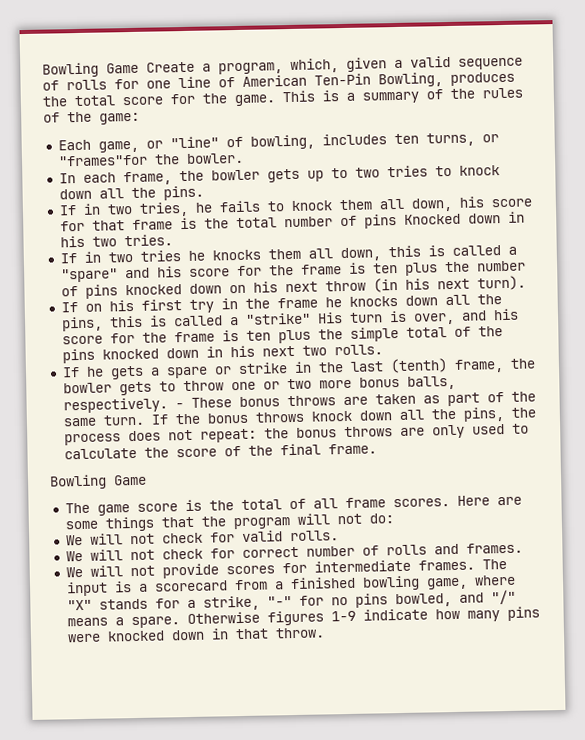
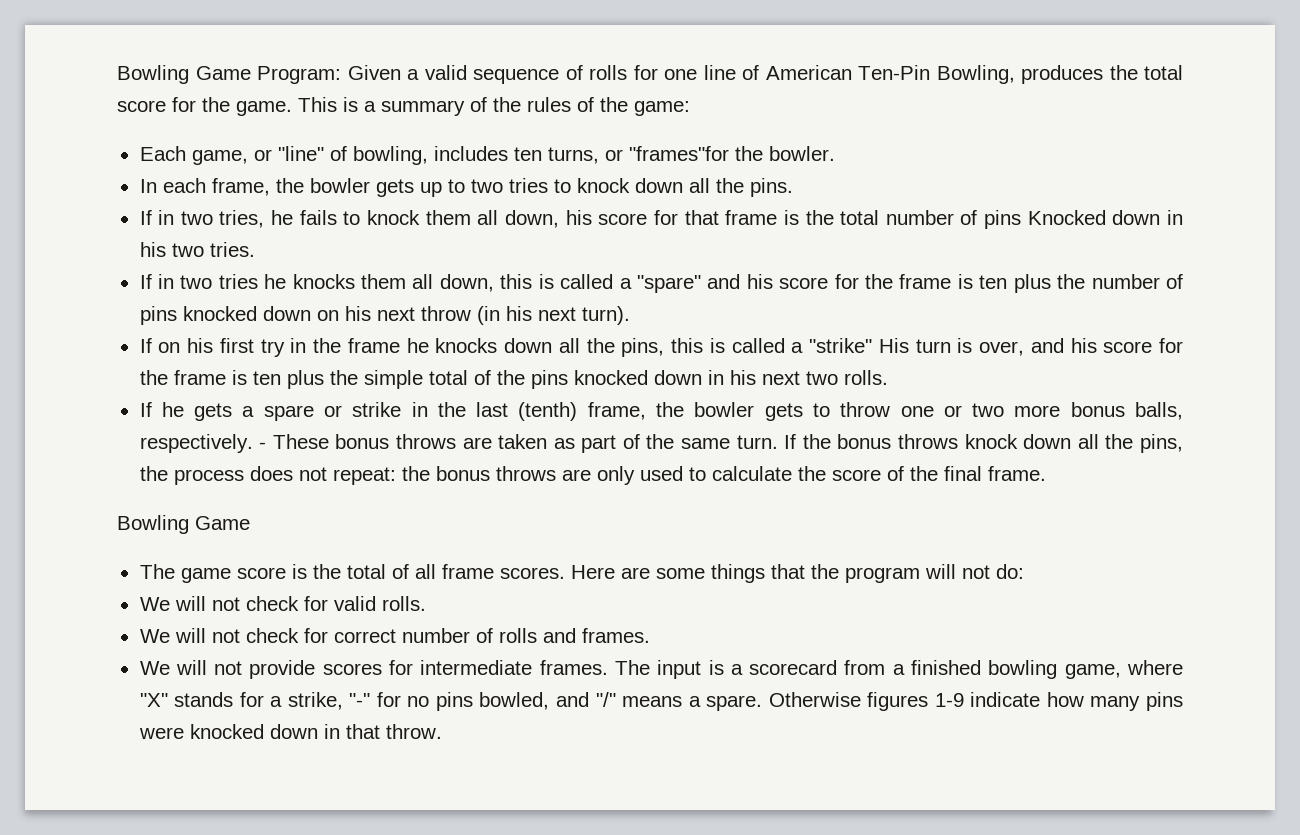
- Bowling Game Create a program, which, given a valid sequence of rolls for one line of American Ten-Pin Bowling, produces the total score for the game.
+ Bowling Game Program: Given a valid sequence of rolls for one line of American Ten-Pin Bowling, produces the total score for the game.

